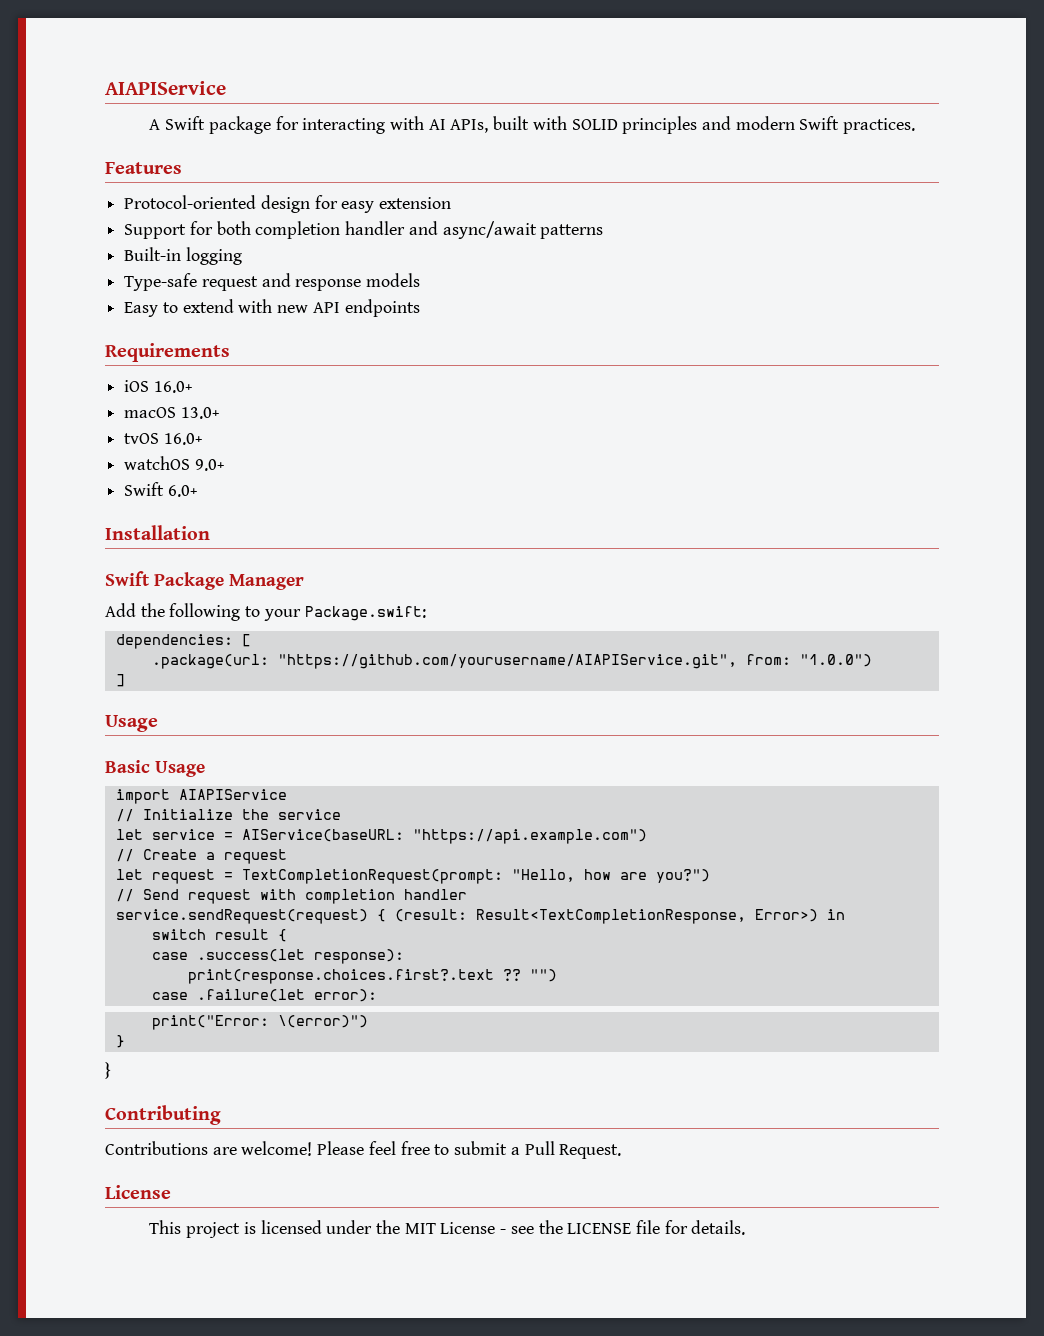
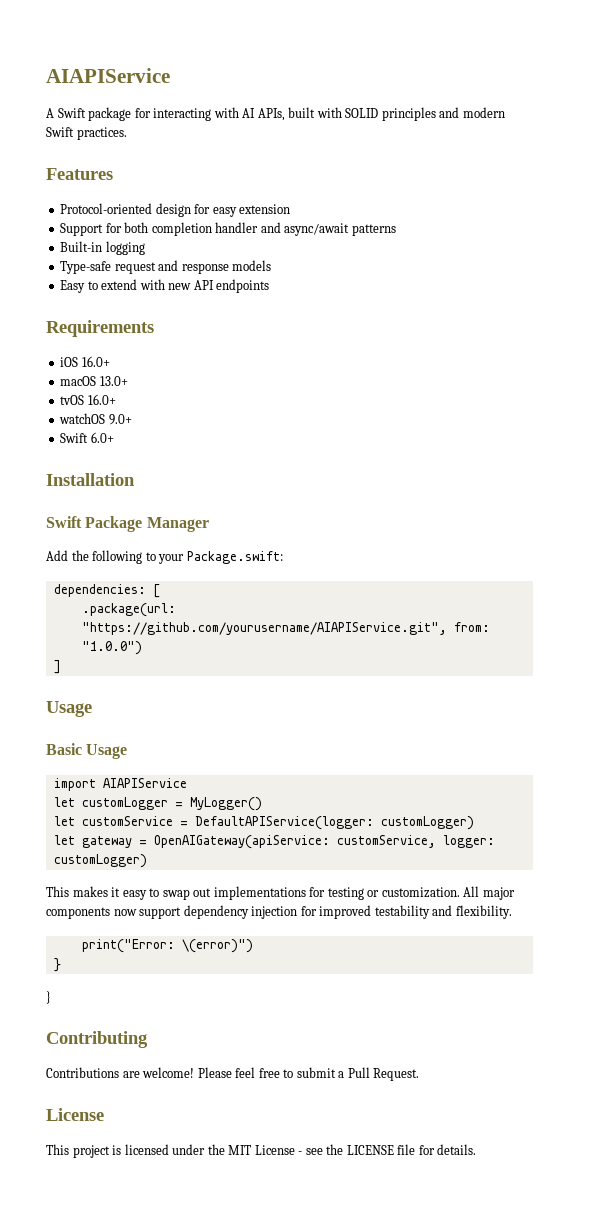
- // Initialize the service
- let service = AIService(baseURL: "https://api.example.com")
- // Create a request
- let request = TextCompletionRequest(prompt: "Hello, how are you?")
- // Send request with completion handler
- service.sendRequest(request) { (result: Result<TextCompletionResponse, Error>) in
- switch result {
- case .success(let response):
- print(response.choices.first?.text ?? "")
- case .failure(let error):
+ let customLogger = MyLogger()
+ let customService = DefaultAPIService(logger: customLogger)
+ let gateway = OpenAIGateway(apiService: customService, logger: customLogger)
+ This makes it easy to swap out implementations for testing or customization. All major components now support dependency injection for improved testability and flexibility.

